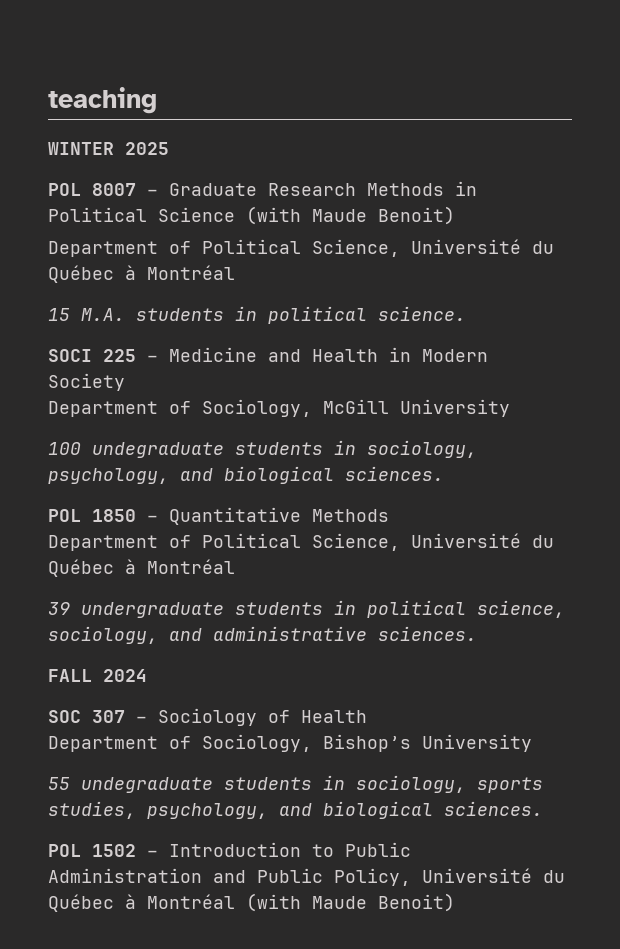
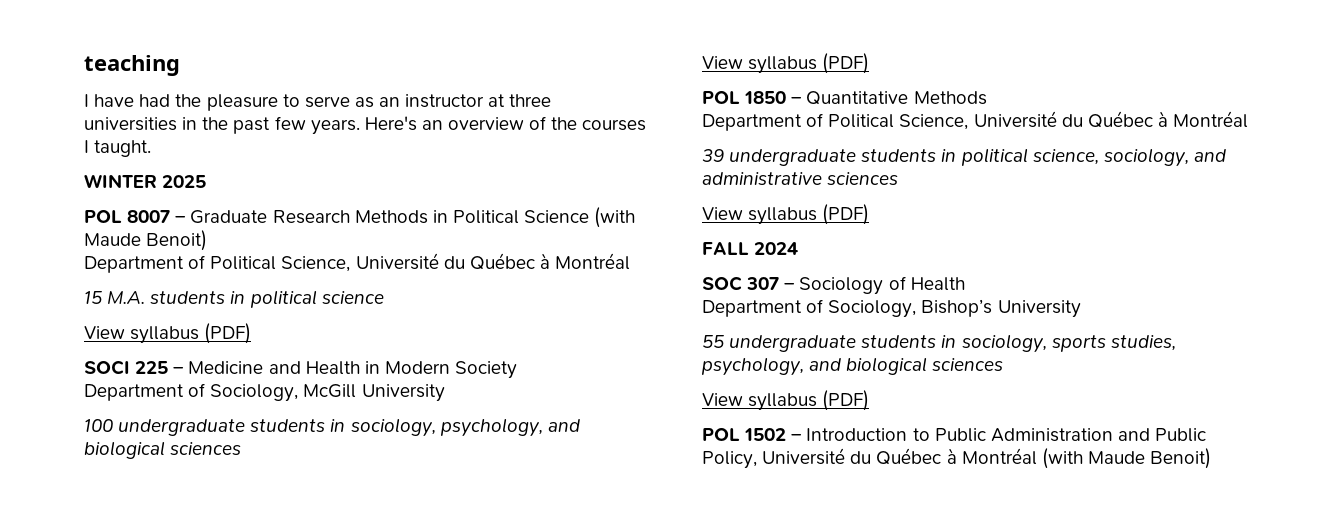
+ I have had the pleasure to serve as an instructor at three universities in the past few years. Here's an overview of the courses I taught.
- 15 M.A. students in political science.
+ 15 M.A. students in political science
+ View syllabus (PDF)
- 100 undegraduate students in sociology, psychology, and biological sciences.
+ 100 undergraduate students in sociology, psychology, and biological sciences
+ View syllabus (PDF)
- 39 undergraduate students in political science, sociology, and administrative sciences.
+ 39 undergraduate students in political science, sociology, and administrative sciences
+ View syllabus (PDF)
- 55 undegraduate students in sociology, sports studies, psychology, and biological sciences.
+ 55 undergraduate students in sociology, sports studies, psychology, and biological sciences
+ View syllabus (PDF)

